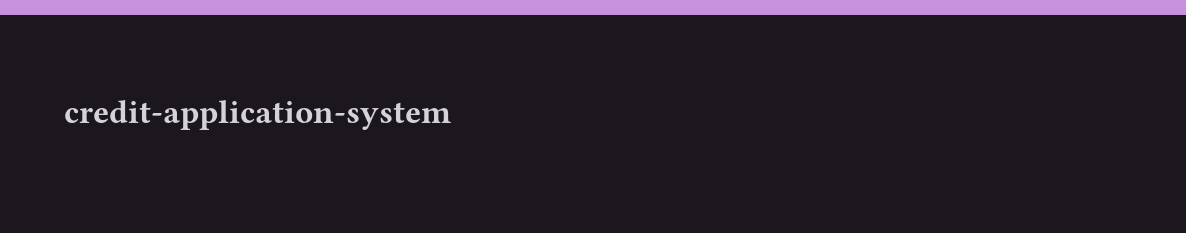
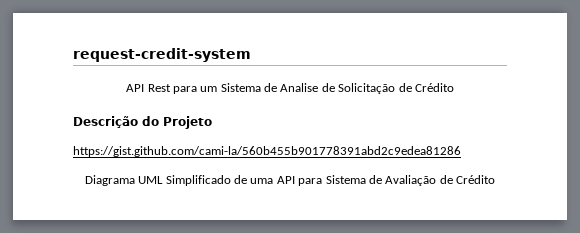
- credit-application-system
+ request-credit-system
+ API Rest para um Sistema de Analise de Solicitação de Crédito
+ Descrição do Projeto
+ https://gist.github.com/cami-la/560b455b901778391abd2c9edea81286
+ Diagrama UML Simplificado de uma API para Sistema de Avaliação de Crédito

